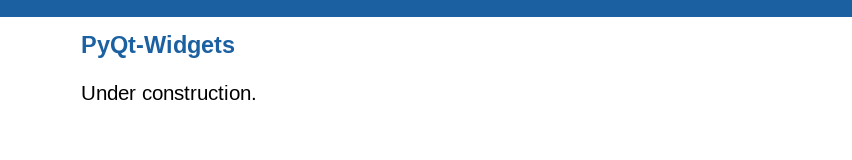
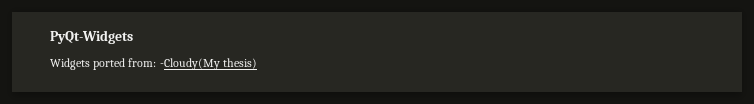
- Under construction.
+ Widgets ported from: -Cloudy(My thesis)

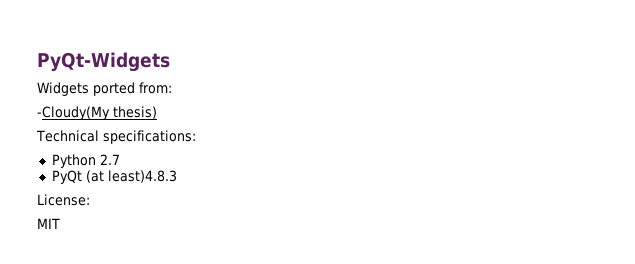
- Widgets ported from: -Cloudy(My thesis)
+ Widgets ported from:
+ -Cloudy(My thesis)
+ Technical specifications:
+ Python 2.7
+ PyQt (at least)4.8.3
+ License:
+ MIT

